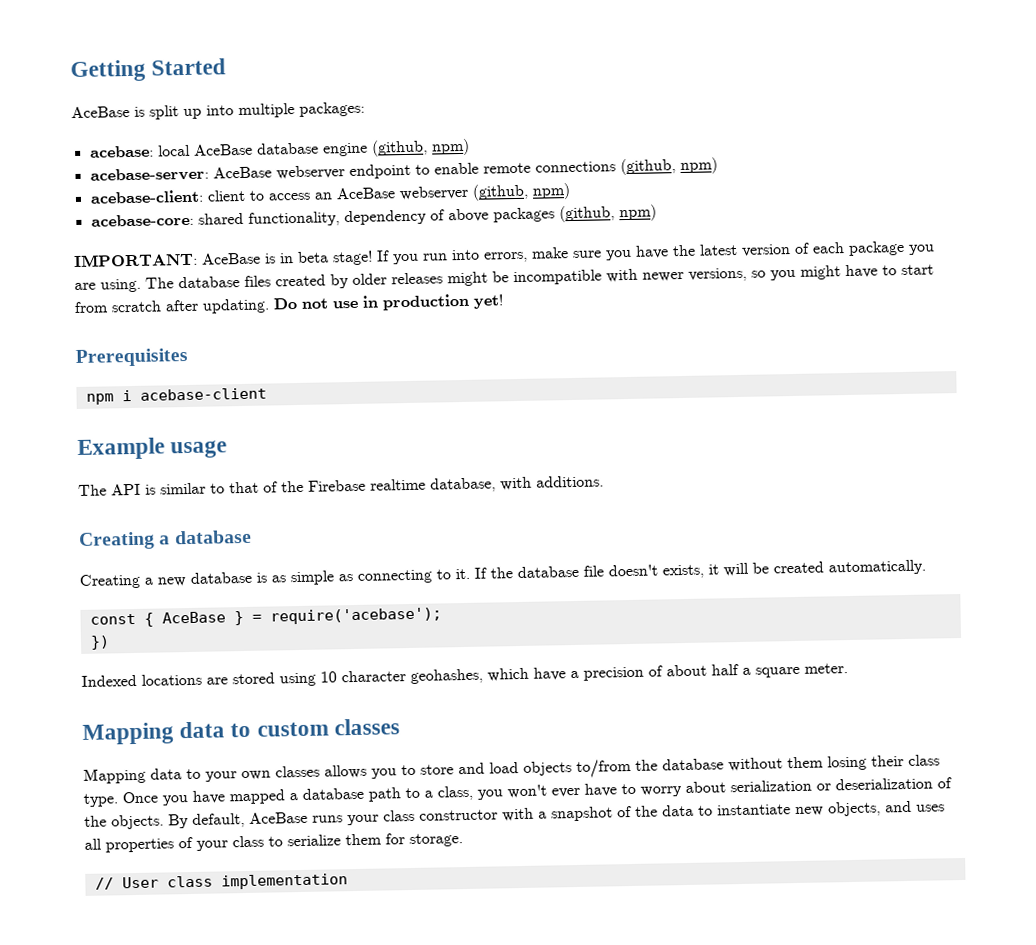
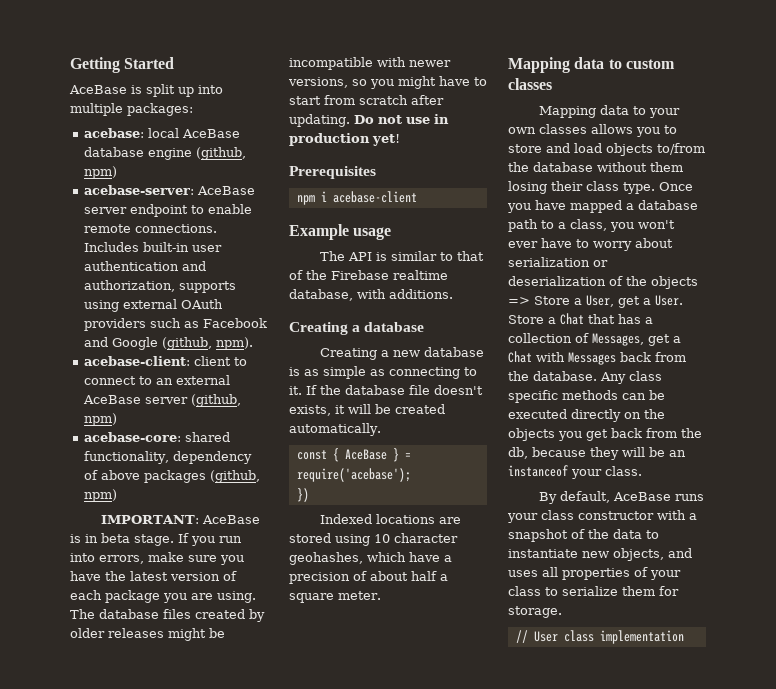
- acebase-server: AceBase webserver endpoint to enable remote connections (github, npm)
- acebase-client: client to access an AceBase webserver (github, npm)
+ acebase-server: AceBase server endpoint to enable remote connections. Includes built-in user authentication and authorization, supports using external OAuth providers such as Facebook and Google (github, npm).
+ acebase-client: client to connect to an external AceBase server (github, npm)
- IMPORTANT: AceBase is in beta stage!
+ IMPORTANT: AceBase is in beta stage.
- Once you have mapped a database path to a class, you won't ever have to worry about serialization or deserialization of the objects. By default, AceBase runs your class constructor with a snapshot of the data to instantiate new objects, and uses all properties of your class to serialize them for storage.
+ Once you have mapped a database path to a class, you won't ever have to worry about serialization or deserialization of the objects => Store a User, get a User. Store a Chat that has a collection of Messages, get a Chat with Messages back from the database. Any class specific methods can be executed directly on the objects you get back from the db, because they will be an instanceof your class.
+ By default, AceBase runs your class constructor with a snapshot of the data to instantiate new objects, and uses all properties of your class to serialize them for storage.

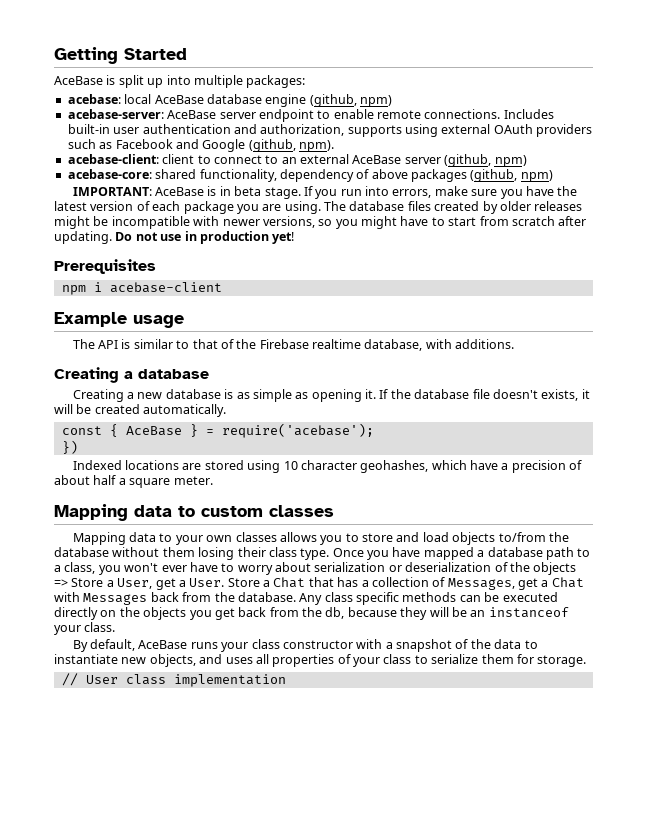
- Creating a new database is as simple as connecting to it.
+ Creating a new database is as simple as opening it.

